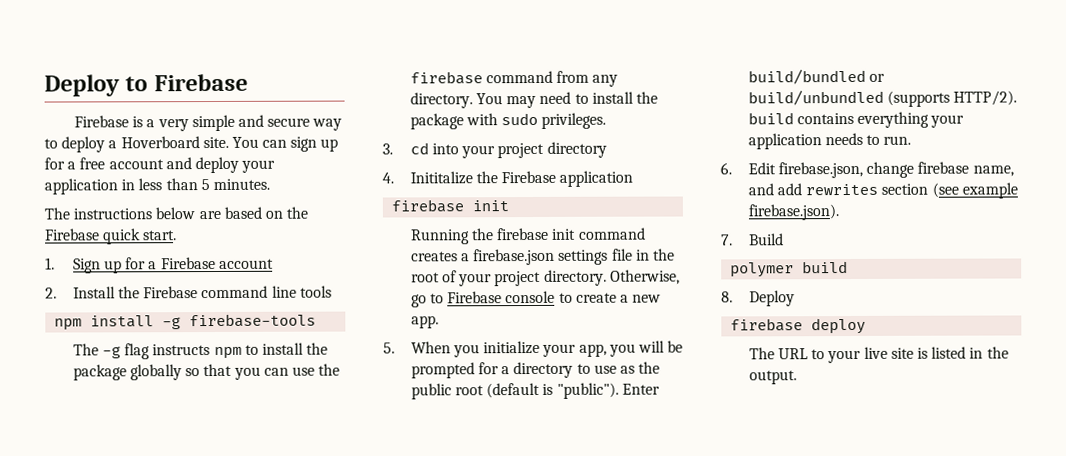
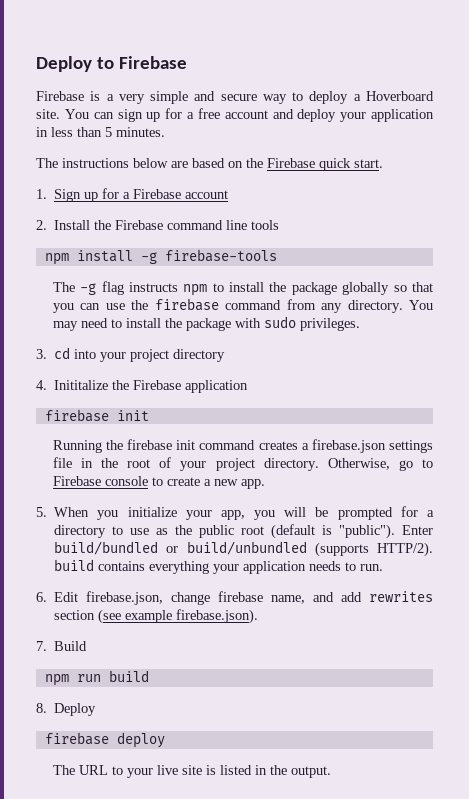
- polymer build
+ npm run build

